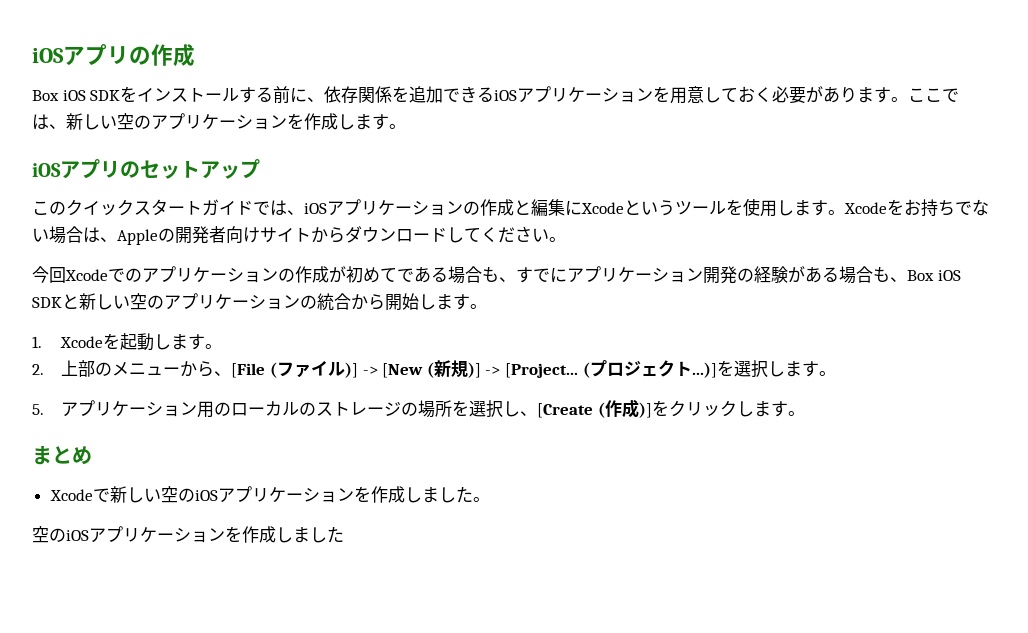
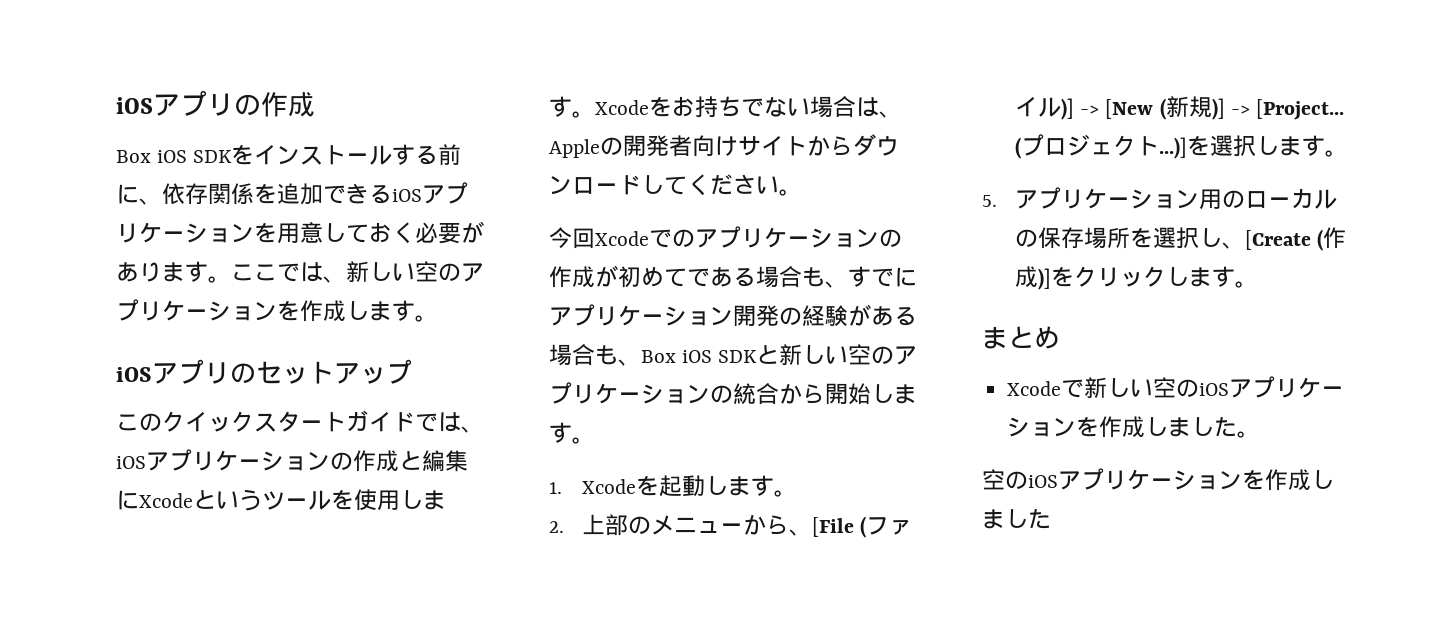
- 5.アプリケーション用のローカルのストレージの場所を選択し、[Create (作成)]をクリックします。
+ 5.アプリケーション用のローカルの保存場所を選択し、[Create (作成)]をクリックします。

